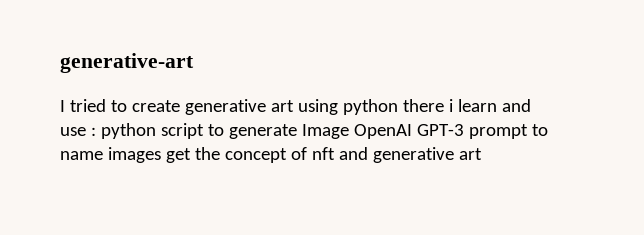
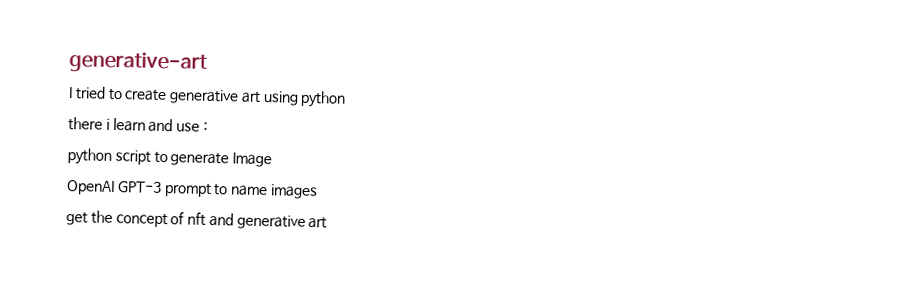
- I tried to create generative art using python there i learn and use : python script to generate Image OpenAI GPT-3 prompt to name images get the concept of nft and generative art
+ I tried to create generative art using python
+ there i learn and use :
+ python script to generate Image
+ OpenAI GPT-3 prompt to name images
+ get the concept of nft and generative art

